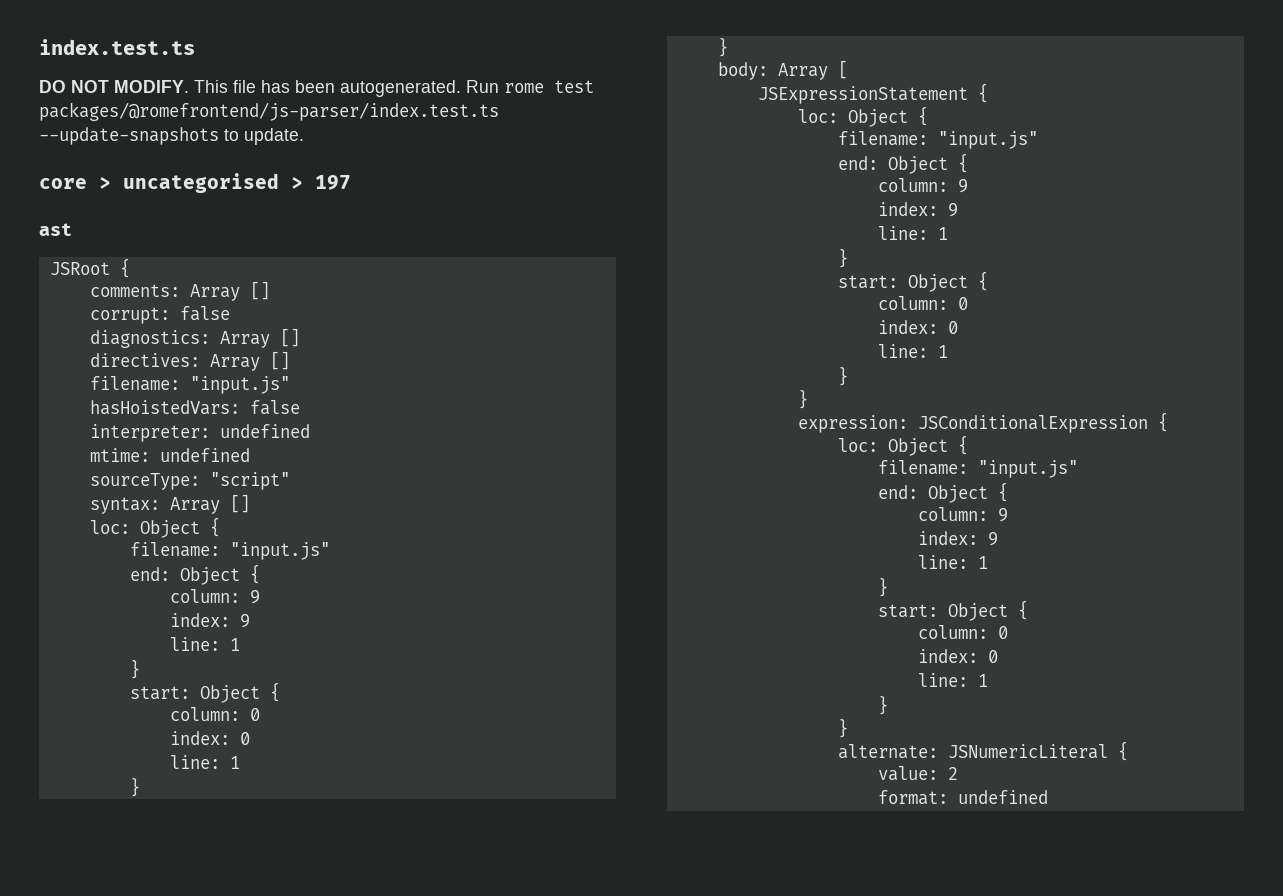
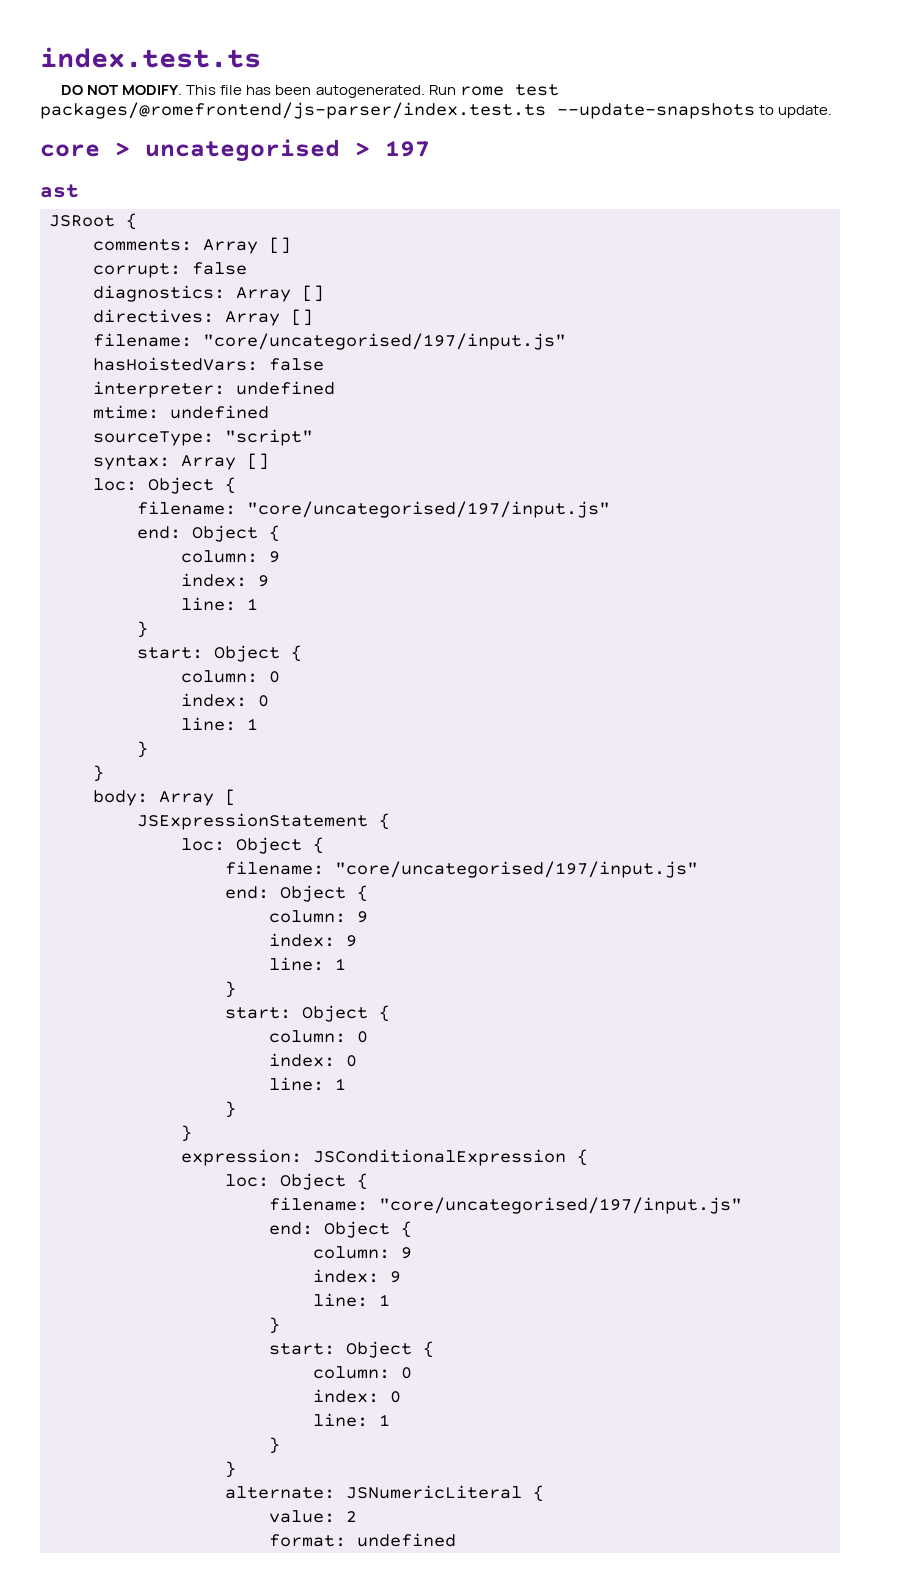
  directives: Array []
- filename: "input.js"
+ filename: "core/uncategorised/197/input.js"
  syntax: Array []
  loc: Object {
- filename: "input.js"
+ filename: "core/uncategorised/197/input.js"
  JSExpressionStatement {
  loc: Object {
- filename: "input.js"
+ filename: "core/uncategorised/197/input.js"
  expression: JSConditionalExpression {
  loc: Object {
- filename: "input.js"
+ filename: "core/uncategorised/197/input.js"

